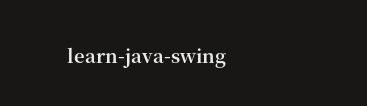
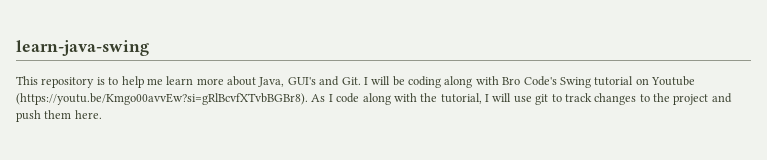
+ This repository is to help me learn more about Java, GUI's and Git. I will be coding along with Bro Code's Swing tutorial on Youtube (https://youtu.be/Kmgo00avvEw?si=gRlBcvfXTvbBGBr8). As I code along with the tutorial, I will use git to track changes to the project and push them here.

